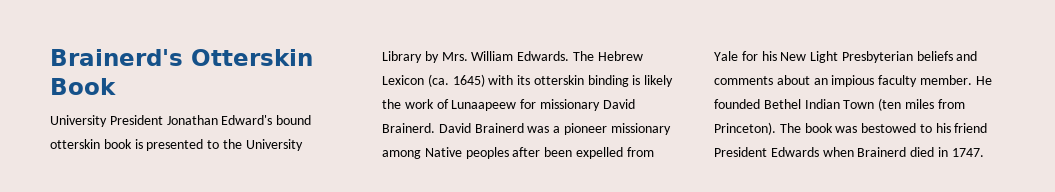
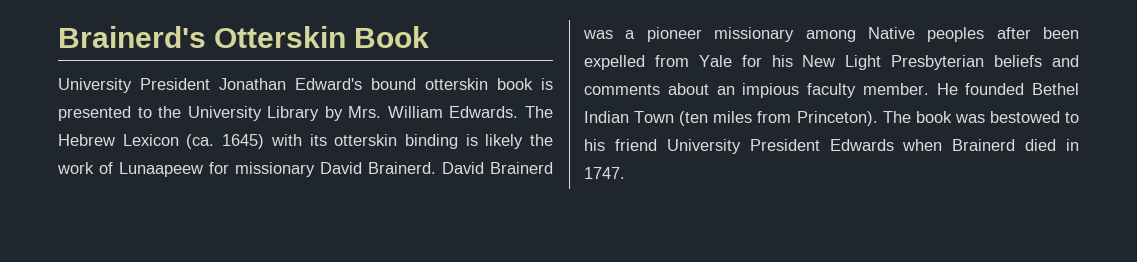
- The book was bestowed to his friend President Edwards when Brainerd died in 1747.
+ The book was bestowed to his friend University President Edwards when Brainerd died in 1747.

